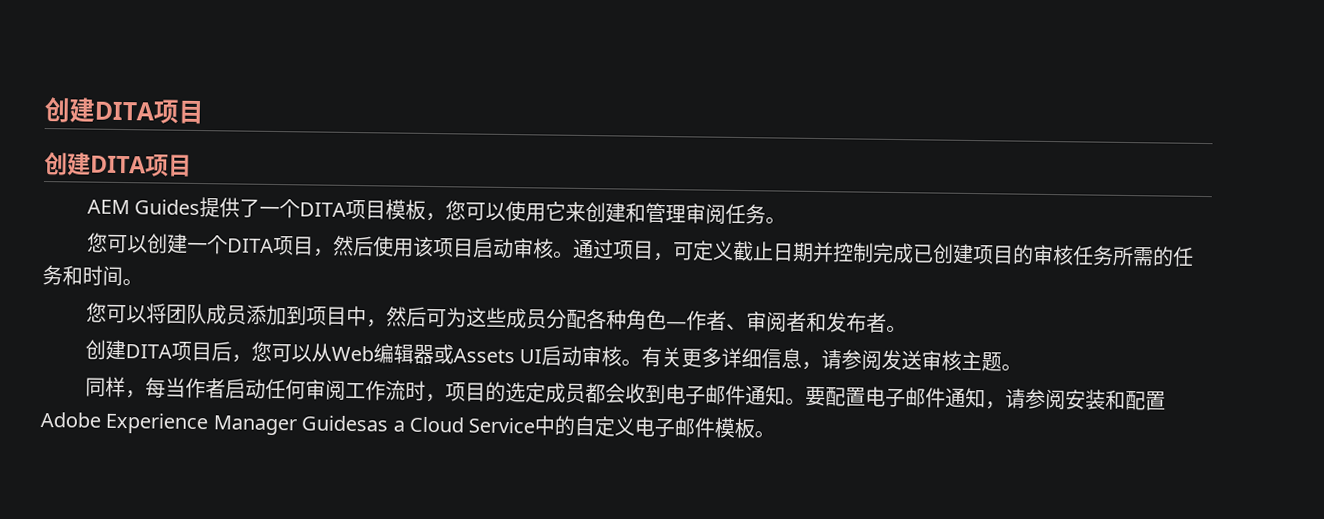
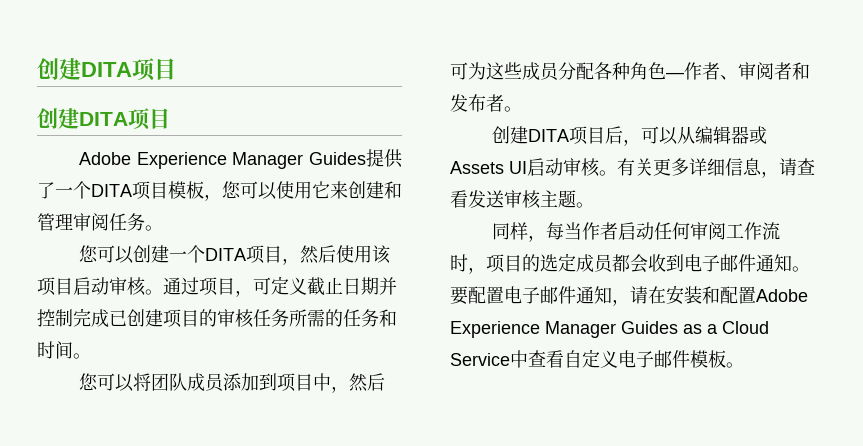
- AEM Guides提供了一个DITA项目模板，您可以使用它来创建和管理审阅任务。
+ Adobe Experience Manager Guides提供了一个DITA项目模板，您可以使用它来创建和管理审阅任务。
- 创建DITA项目后，您可以从Web编辑器或Assets UI启动审核。
+ 创建DITA项目后，可以从编辑器或Assets UI启动审核。
- 有关更多详细信息，请参阅发送审核主题。
+ 有关更多详细信息，请查看发送审核主题。
- 要配置电子邮件通知，请参阅安装和配置Adobe Experience Manager Guidesas a Cloud Service中的自定义电子邮件模板。
+ 要配置电子邮件通知，请在安装和配置Adobe Experience Manager Guides as a Cloud Service中查看自定义电子邮件模板。

